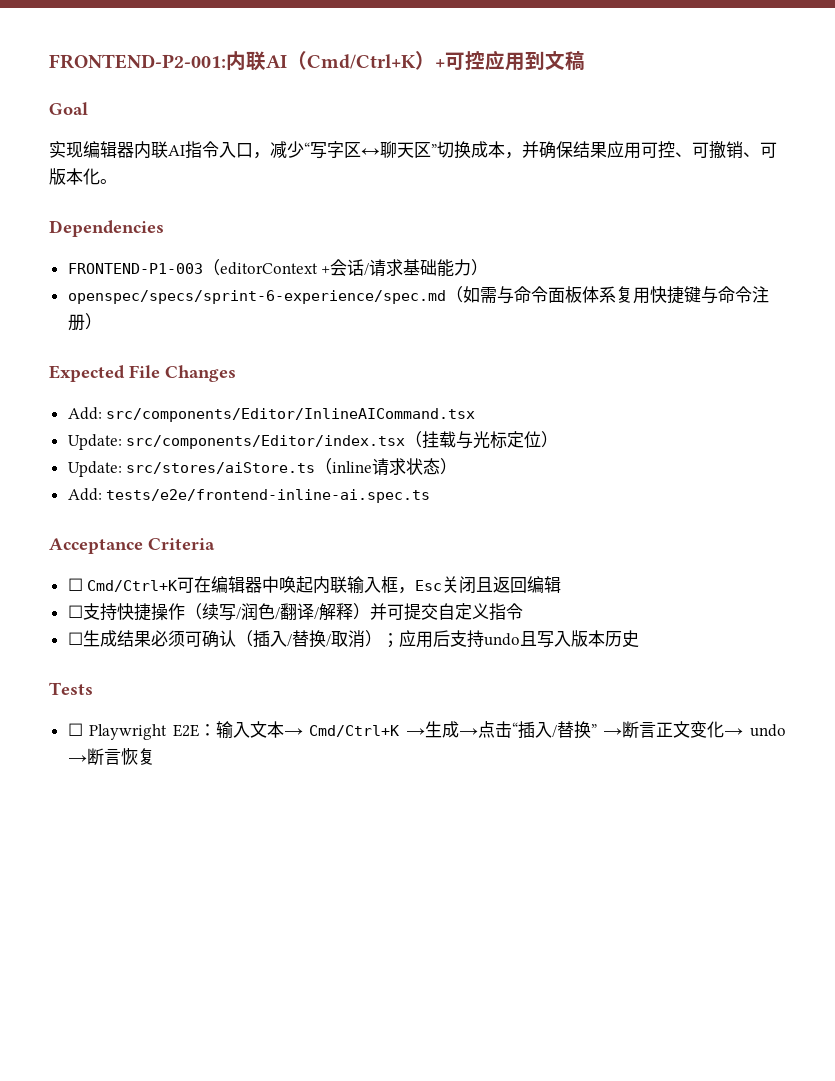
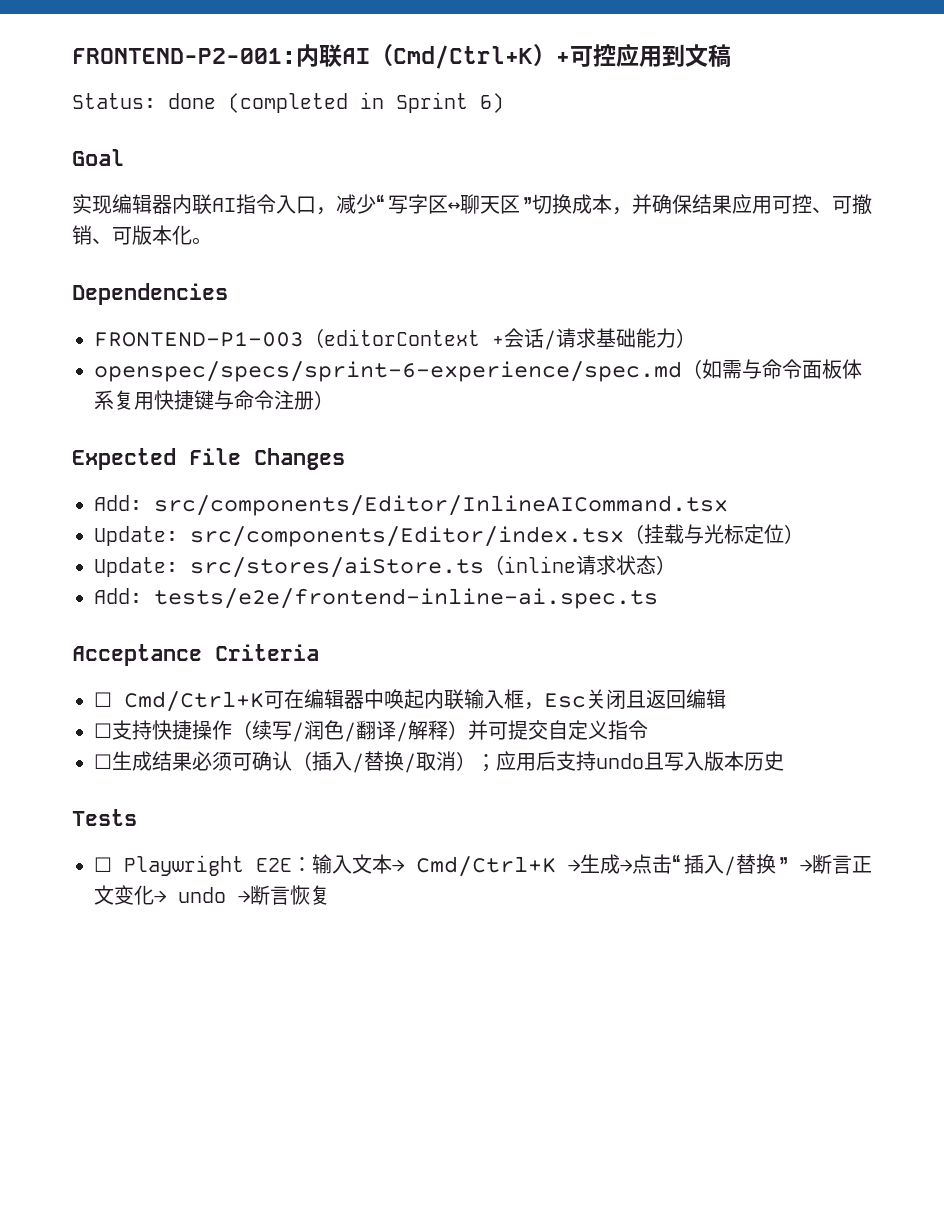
+ Status: done (completed in Sprint 6)

